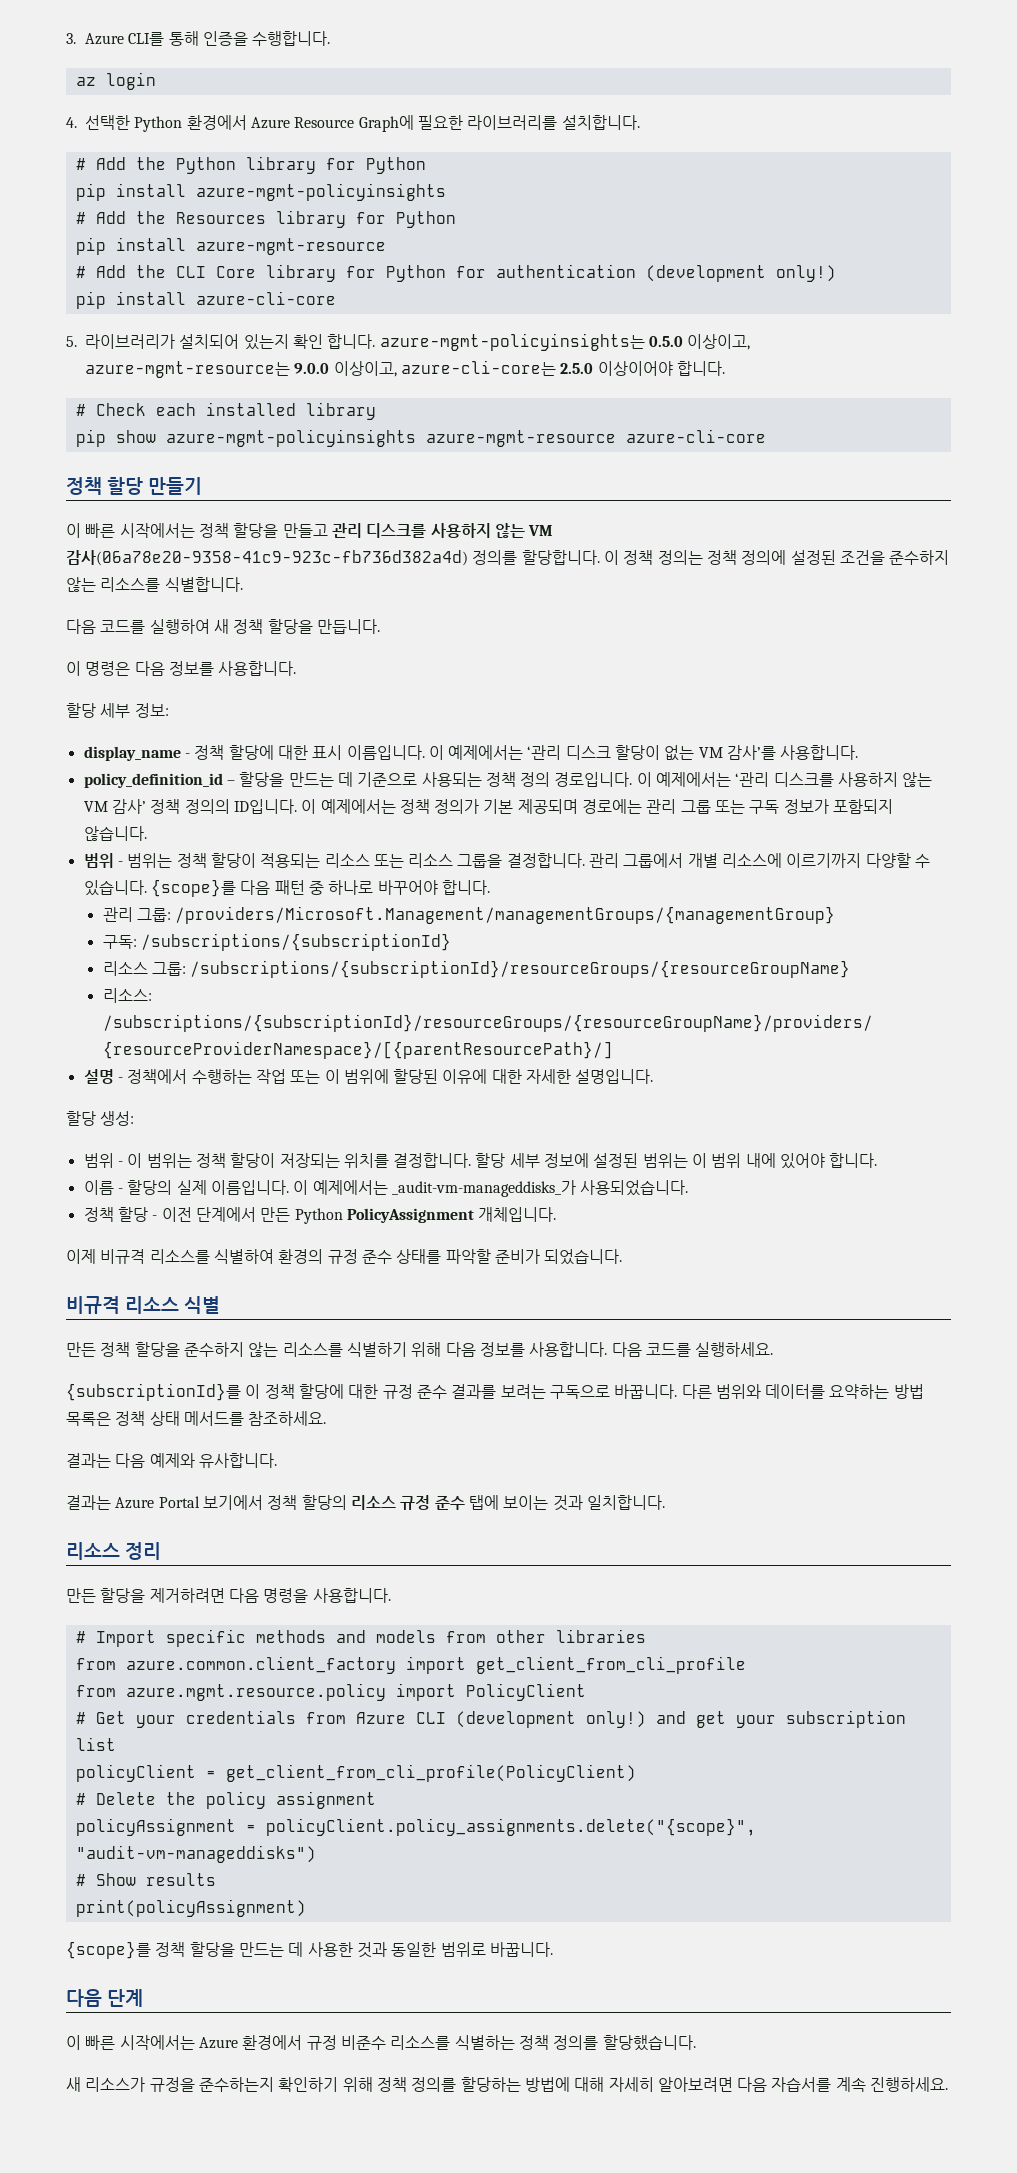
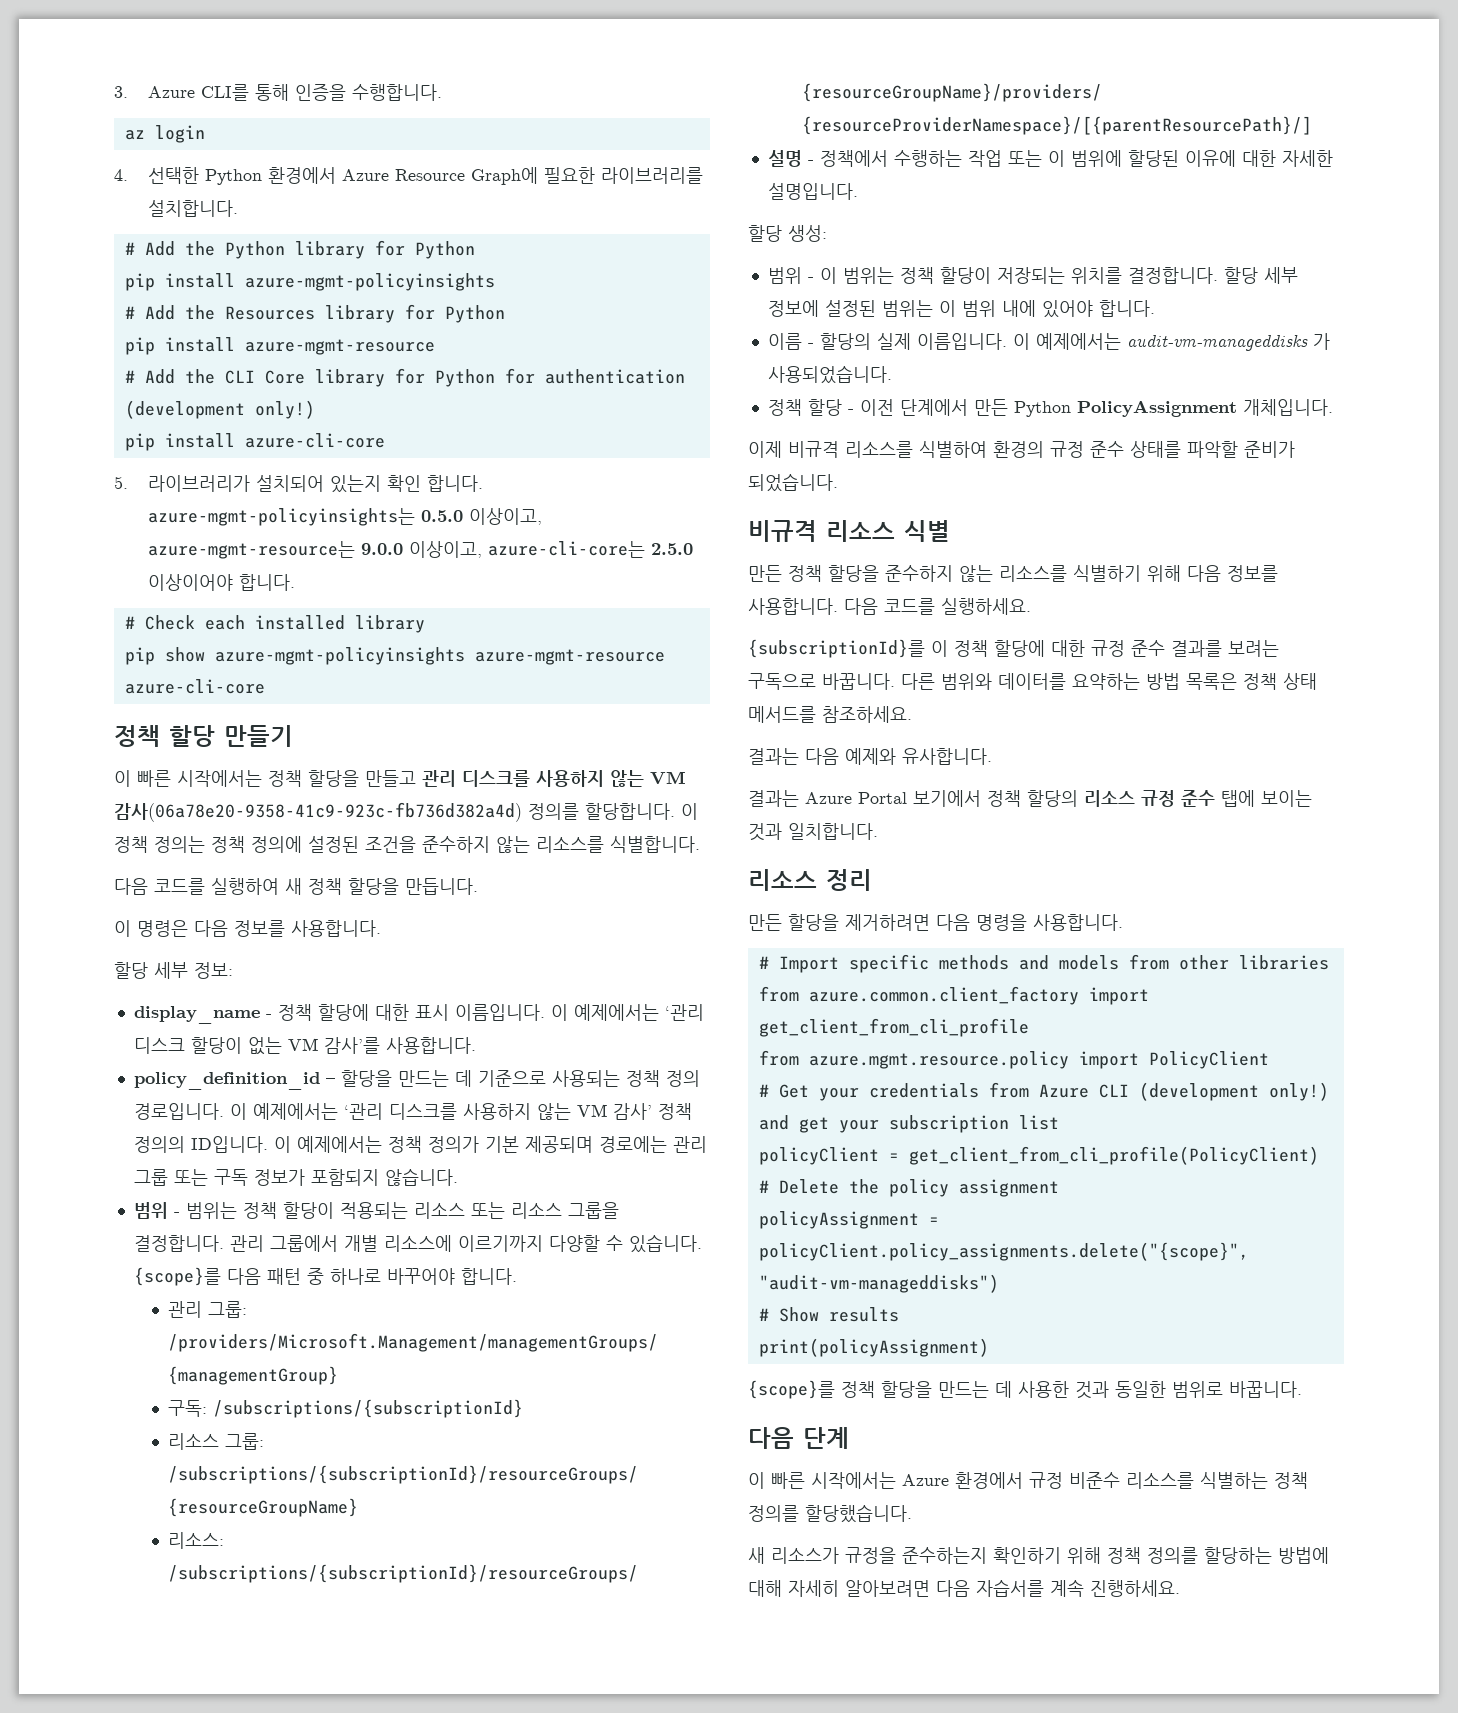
- 이 예제에서는 _audit-vm-manageddisks_가 사용되었습니다.
+ 이 예제에서는 audit-vm-manageddisks 가 사용되었습니다.

